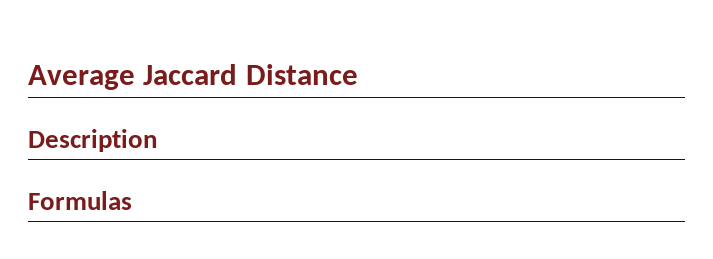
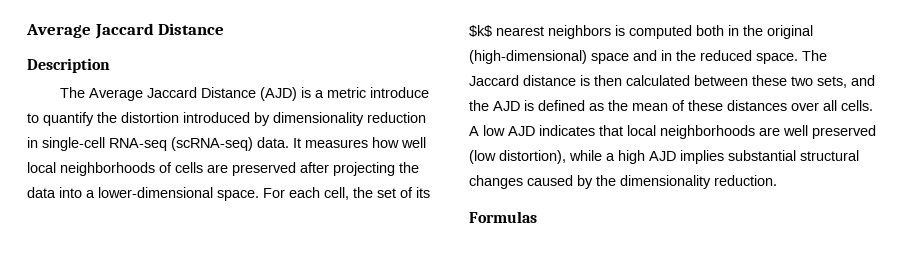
+ The Average Jaccard Distance (AJD) is a metric introduce to quantify the distortion introduced by dimensionality reduction in single-cell RNA-seq (scRNA-seq) data. It measures how well local neighborhoods of cells are preserved after projecting the data into a lower-dimensional space. For each cell, the set of its $k$ nearest neighbors is computed both in the original (high-dimensional) space and in the reduced space. The Jaccard distance is then calculated between these two sets, and the AJD is defined as the mean of these distances over all cells. A low AJD indicates that local neighborhoods are well preserved (low distortion), while a high AJD implies substantial structural changes caused by the dimensionality reduction.

